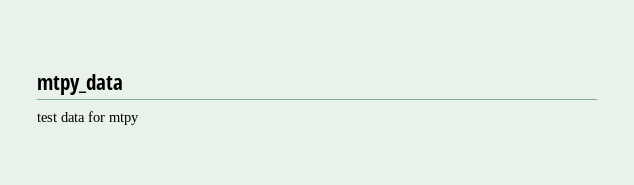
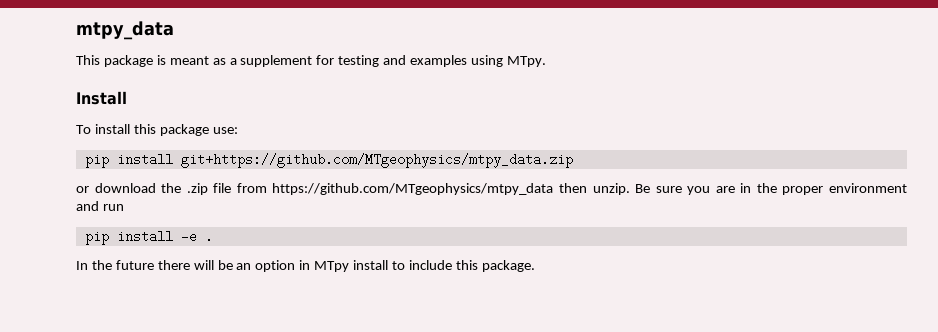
- test data for mtpy
+ This package is meant as a supplement for testing and examples using MTpy.
+ Install
+ To install this package use:
+ pip install git+https://github.com/MTgeophysics/mtpy_data.zip
+ or download the .zip file from https://github.com/MTgeophysics/mtpy_data then unzip. Be sure you are in the proper environment and run
+ pip install -e .
+ In the future there will be an option in MTpy install to include this package.

